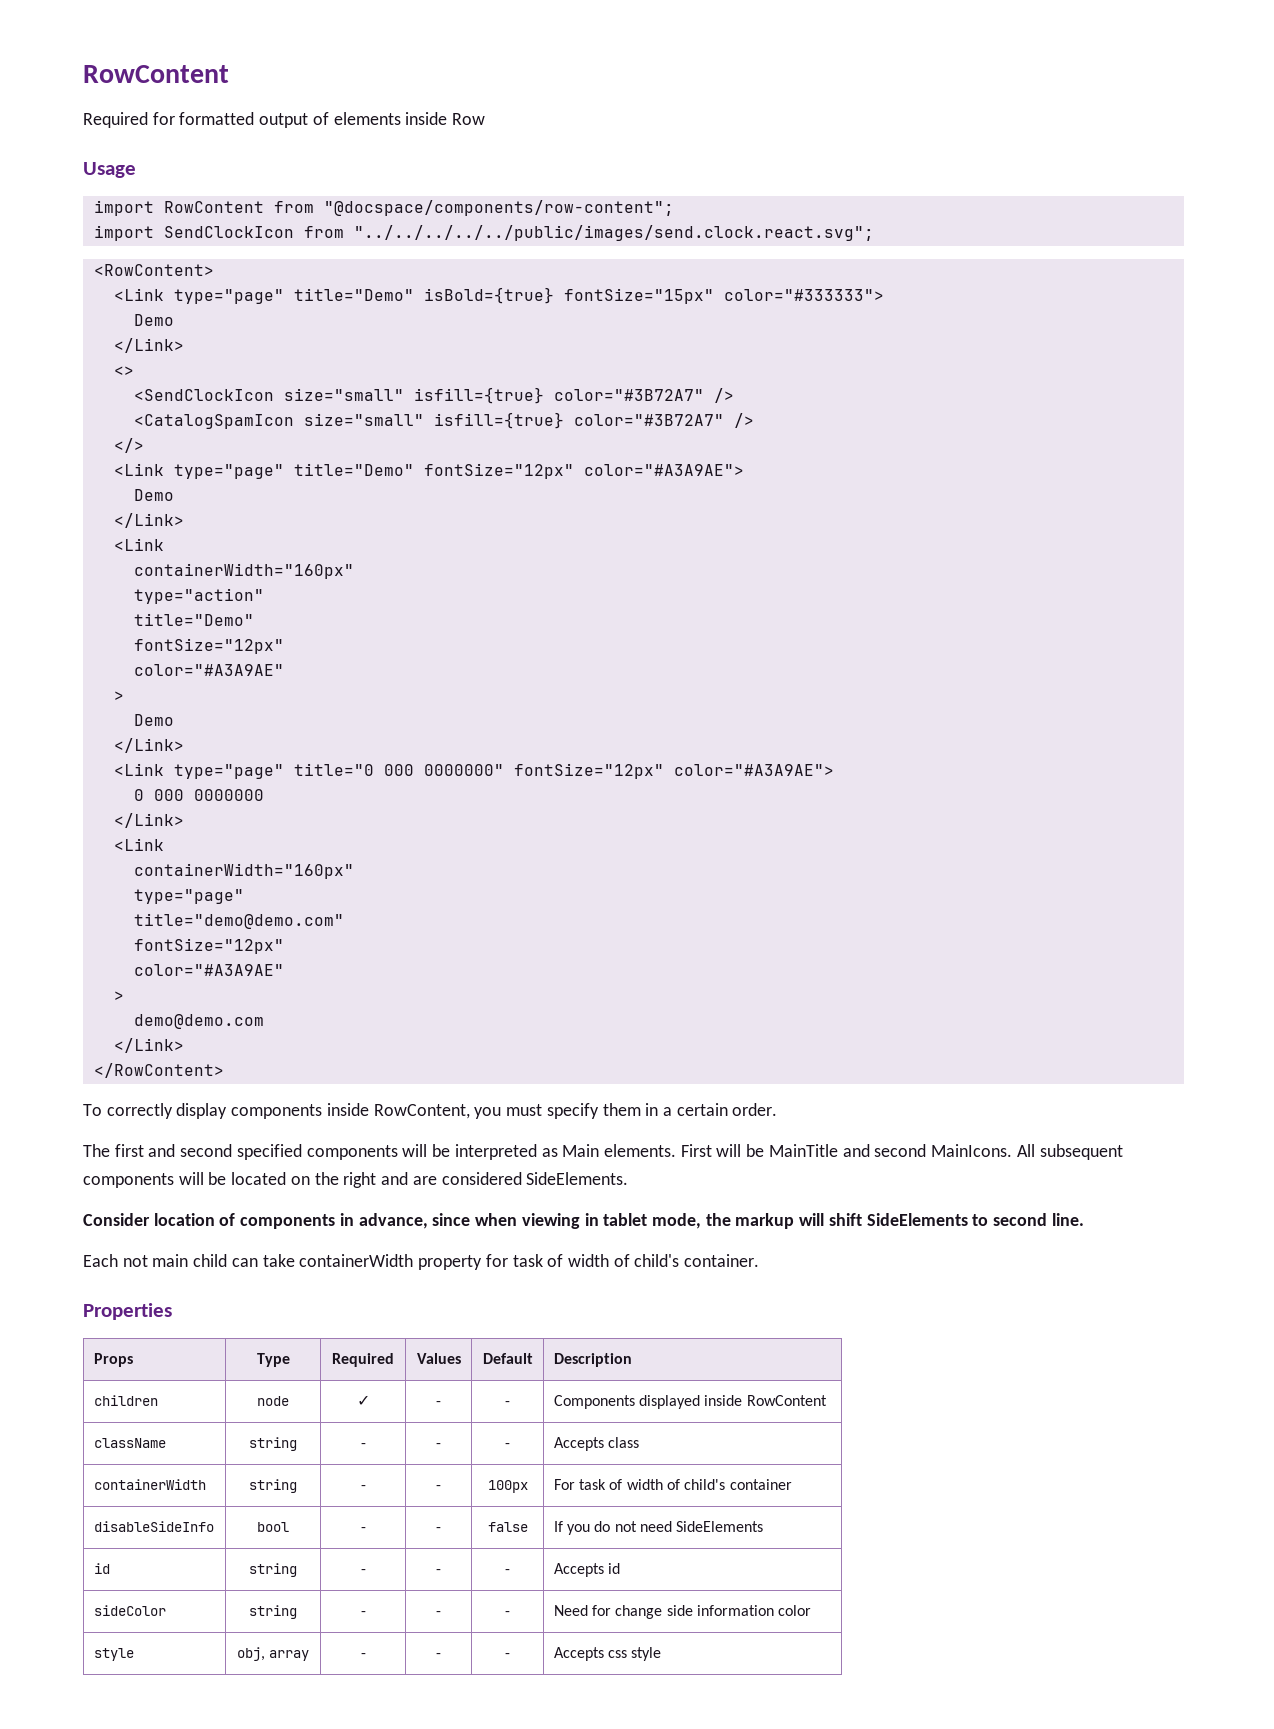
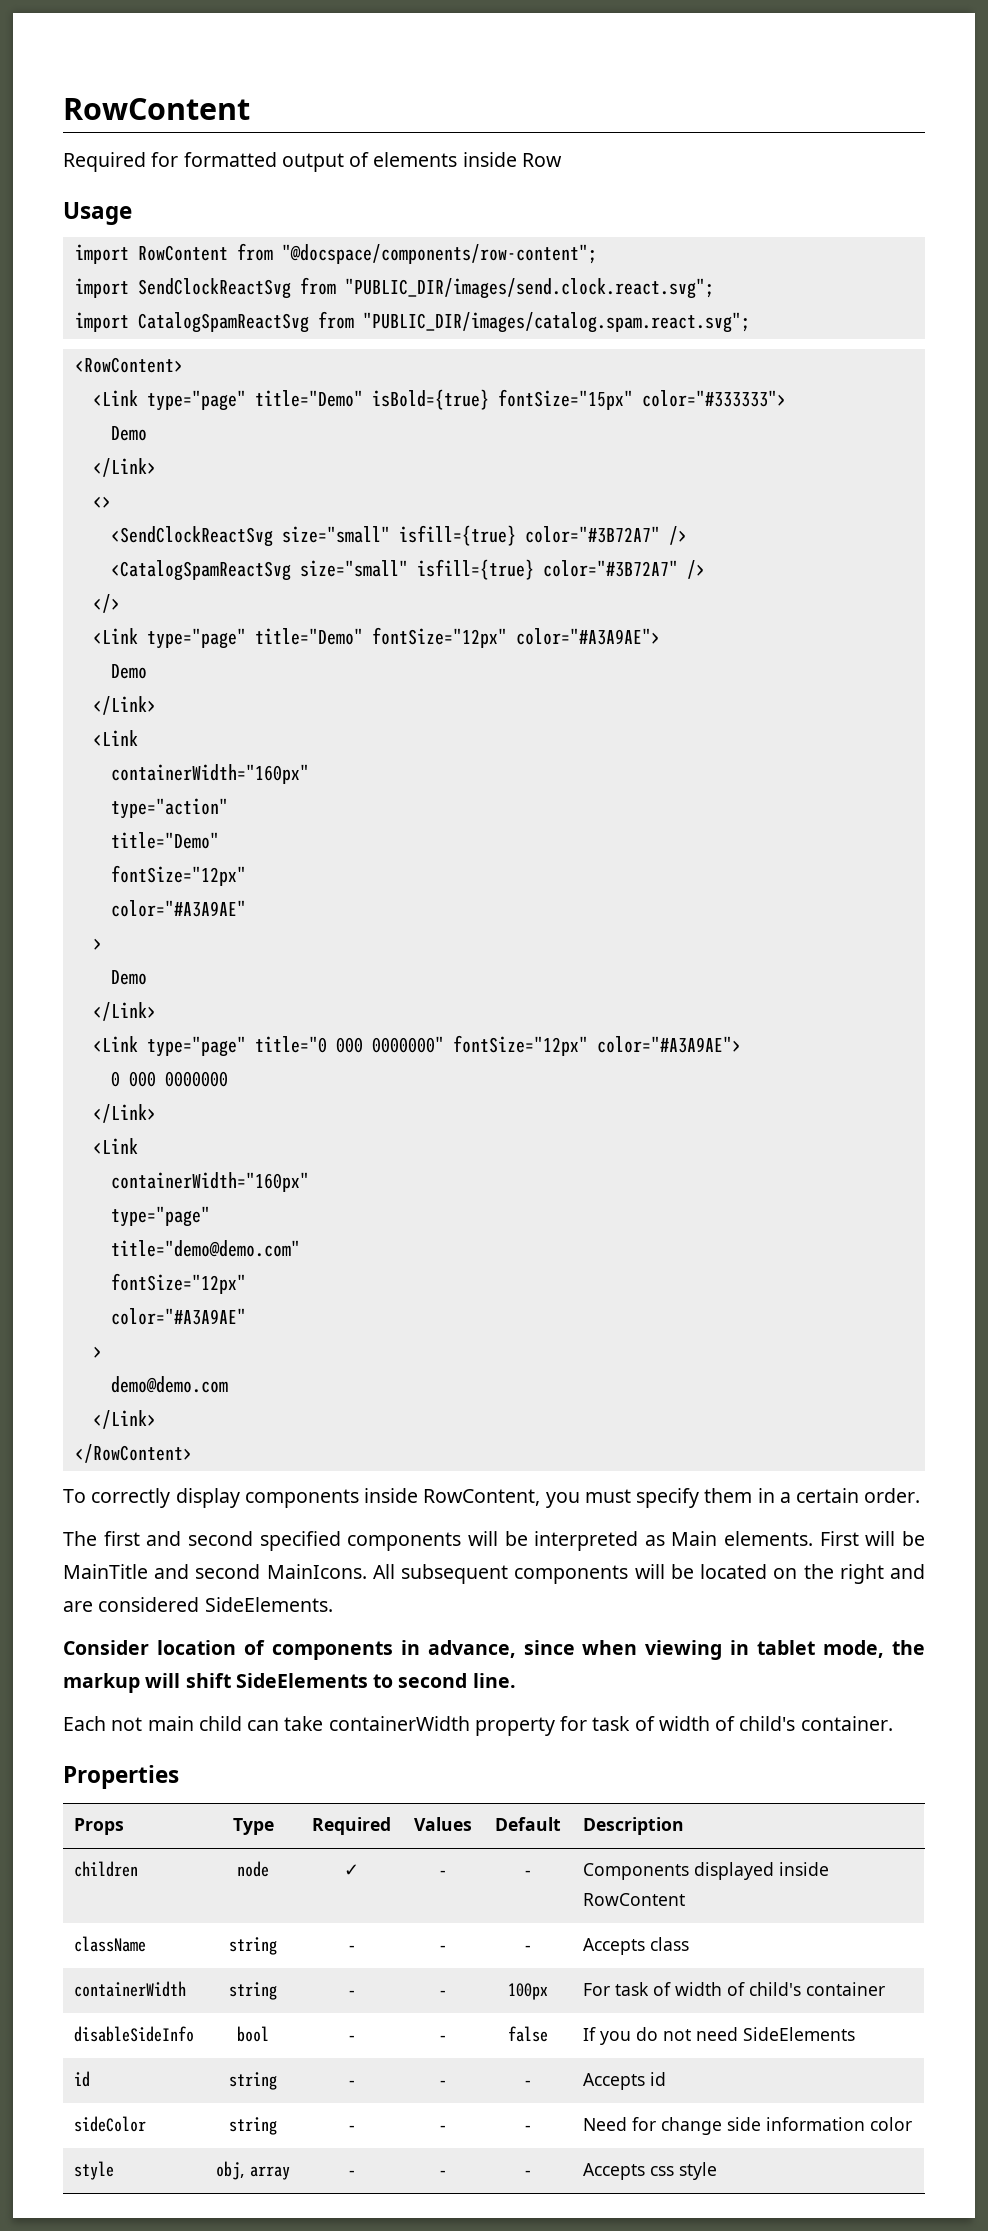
- import SendClockIcon from "../../../../../public/images/send.clock.react.svg";
+ import SendClockReactSvg from "PUBLIC_DIR/images/send.clock.react.svg";
+ import CatalogSpamReactSvg from "PUBLIC_DIR/images/catalog.spam.react.svg";
- <SendClockIcon size="small" isfill={true} color="#3B72A7" />
- <CatalogSpamIcon size="small" isfill={true} color="#3B72A7" />
+ <SendClockReactSvg size="small" isfill={true} color="#3B72A7" />
+ <CatalogSpamReactSvg size="small" isfill={true} color="#3B72A7" />

